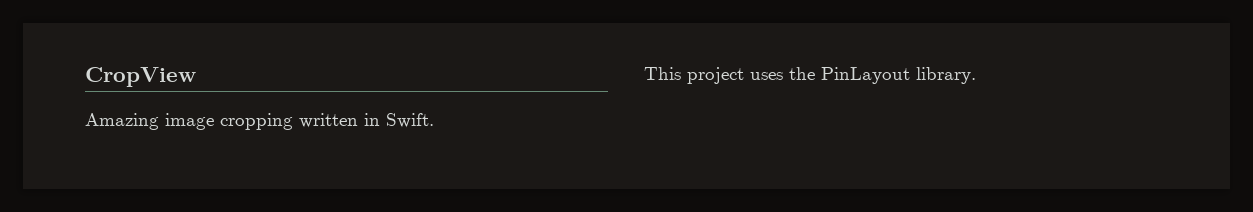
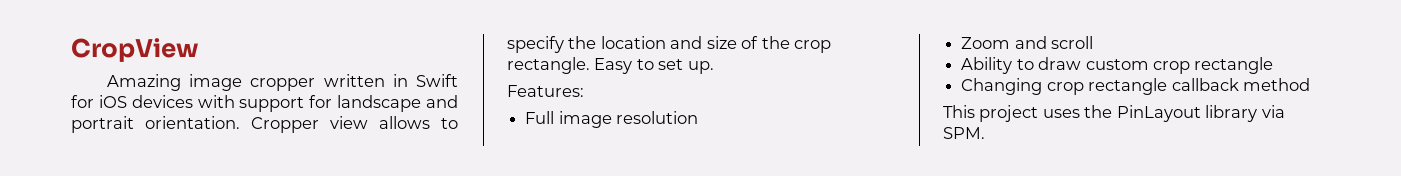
- Amazing image cropping written in Swift.
+ Amazing image cropper written in Swift for iOS devices with support for landscape and portrait orientation. Cropper view allows to specify the location and size of the crop rectangle. Easy to set up.
+ Features:
+ Full image resolution
+ Zoom and scroll
+ Ability to draw custom crop rectangle
+ Changing crop rectangle callback method
- This project uses the PinLayout library.
+ This project uses the PinLayout library via SPM.

